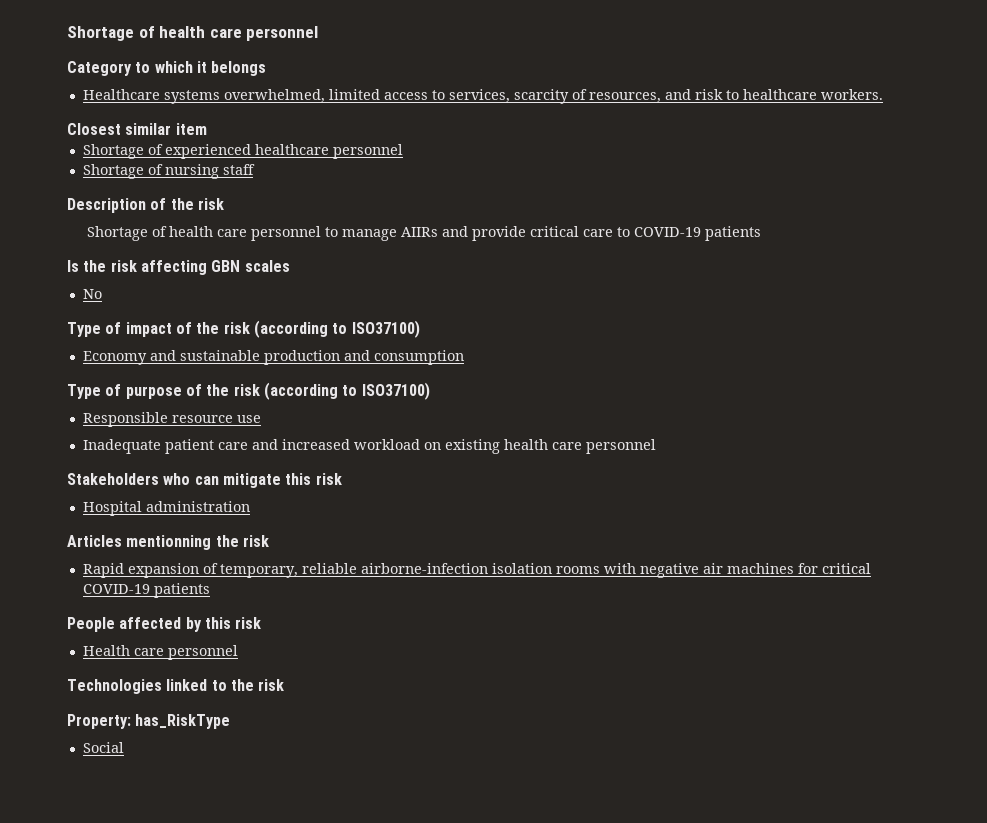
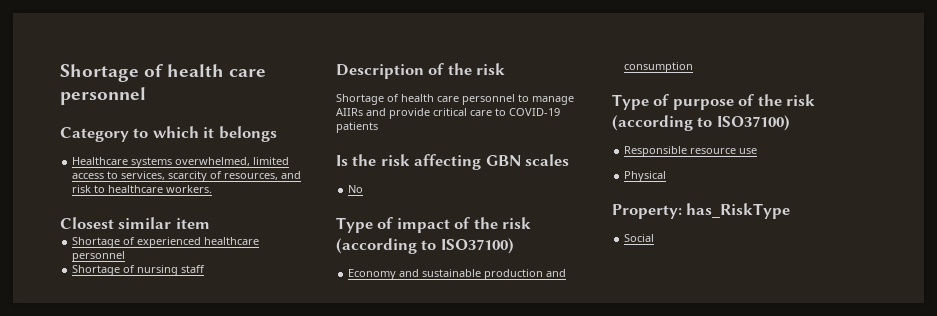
- Inadequate patient care and increased workload on existing health care personnel
- Stakeholders who can mitigate this risk
- Hospital administration
- Articles mentionning the risk
- Rapid expansion of temporary, reliable airborne-infection isolation rooms with negative air machines for critical COVID-19 patients
- People affected by this risk
- Health care personnel
- Technologies linked to the risk
+ Physical

